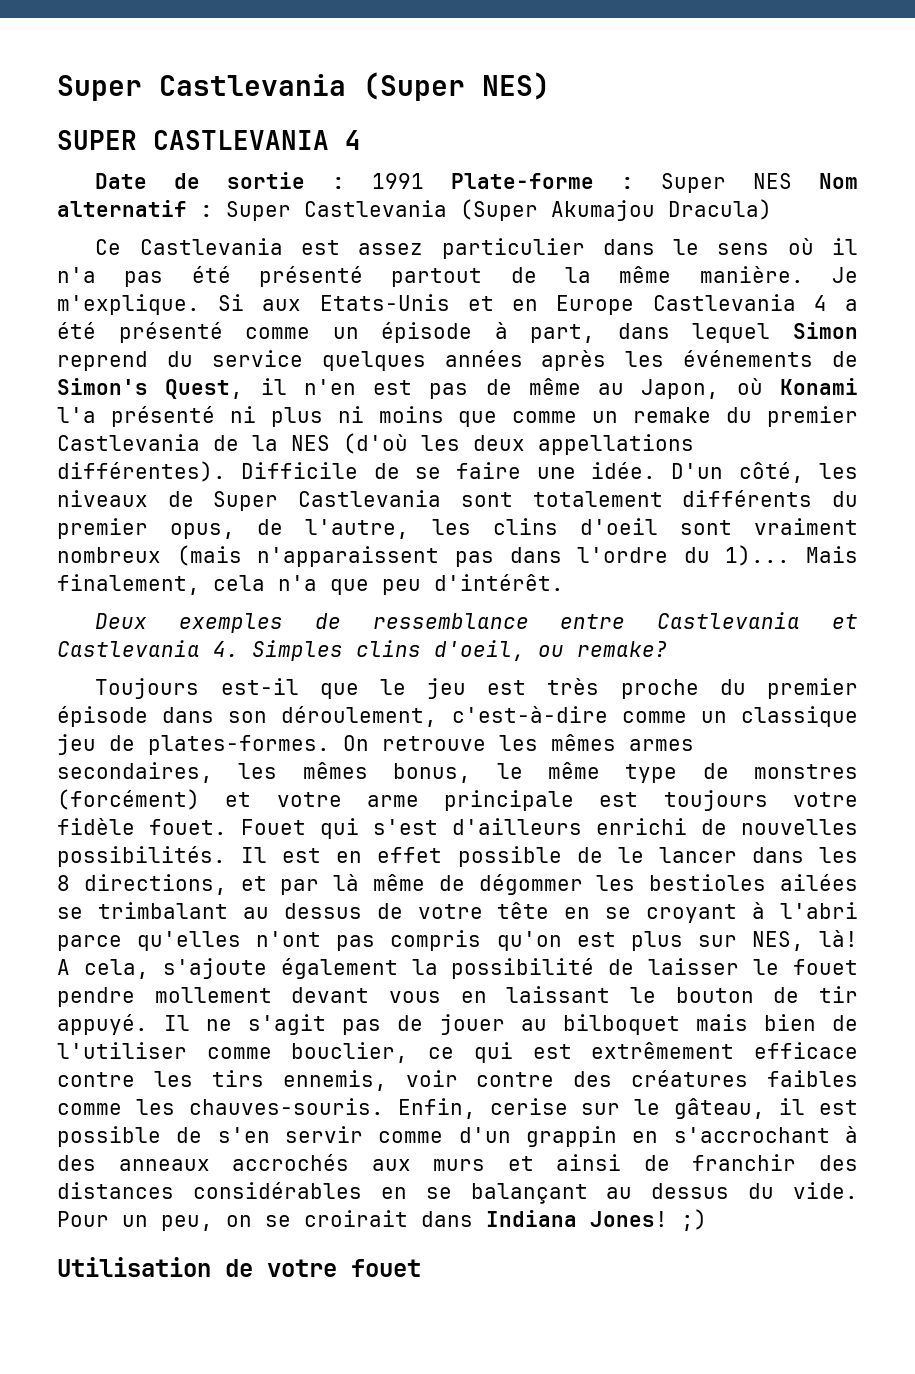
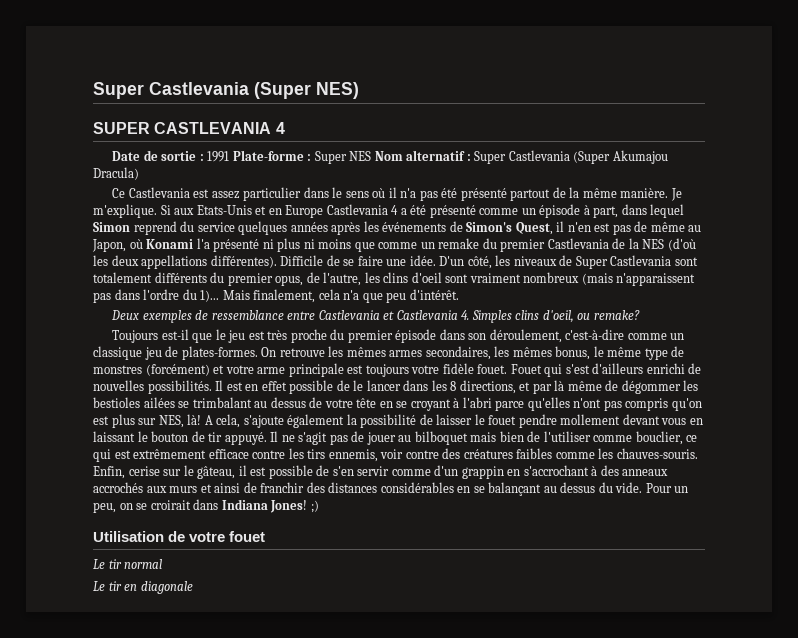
+ Le tir normal
+ Le tir en diagonale

